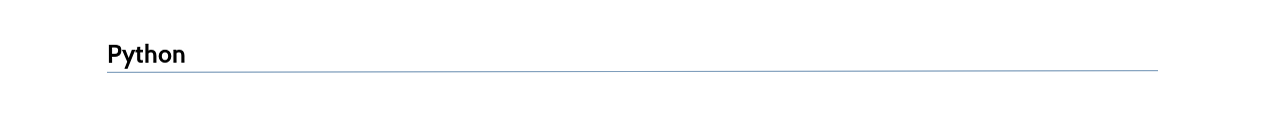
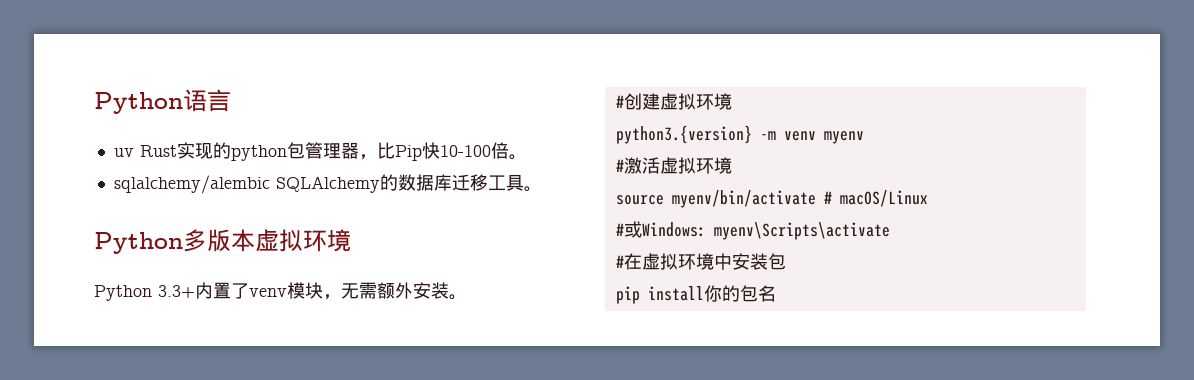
- Python
+ Python语言
+ uv Rust实现的python包管理器，比Pip快10-100倍。
+ sqlalchemy/alembic SQLAlchemy的数据库迁移工具。
+ Python多版本虚拟环境
+ Python 3.3+内置了venv模块，无需额外安装。
+ #创建虚拟环境
+ python3.{version} -m venv myenv
+ #激活虚拟环境
+ source myenv/bin/activate # macOS/Linux
+ #或Windows: myenv\Scripts\activate
+ #在虚拟环境中安装包
+ pip install你的包名

